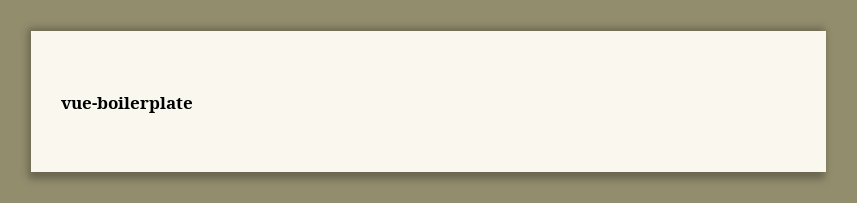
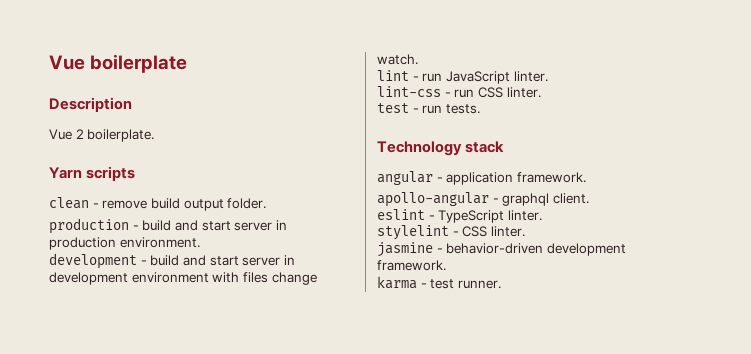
- vue-boilerplate
+ Vue boilerplate
+ Description
+ Vue 2 boilerplate.
+ Yarn scripts
+ clean - remove build output folder.
+ production - build and start server in production environment.
+ development - build and start server in development environment with files change watch.
+ lint - run JavaScript linter.
+ lint-css - run CSS linter.
+ test - run tests.
+ Technology stack
+ angular - application framework.
+ apollo-angular - graphql client.
+ eslint - TypeScript linter.
+ stylelint - CSS linter.
+ jasmine - behavior-driven development framework.
+ karma - test runner.

